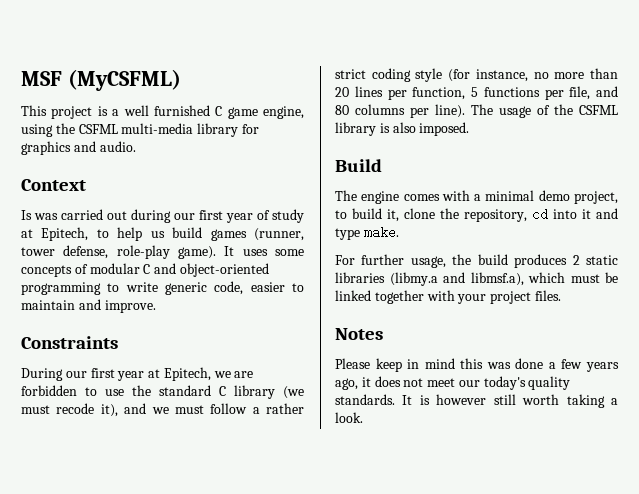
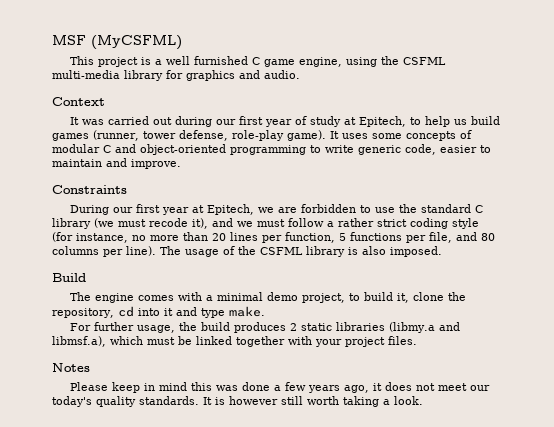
- Is was carried out during our first year of study at Epitech, to help us build games (runner, tower defense, role-play game).
+ It was carried out during our first year of study at Epitech, to help us build games (runner, tower defense, role-play game).

